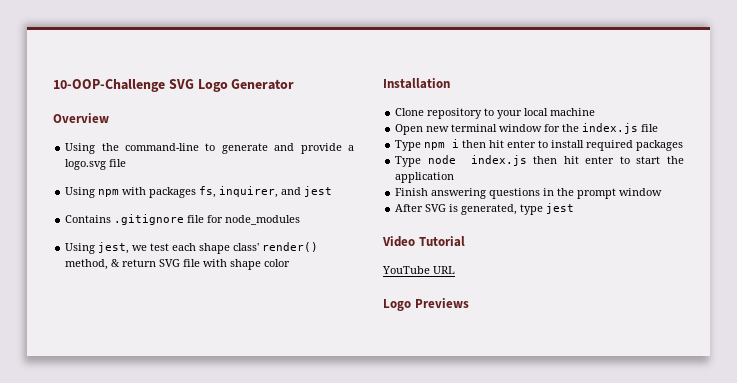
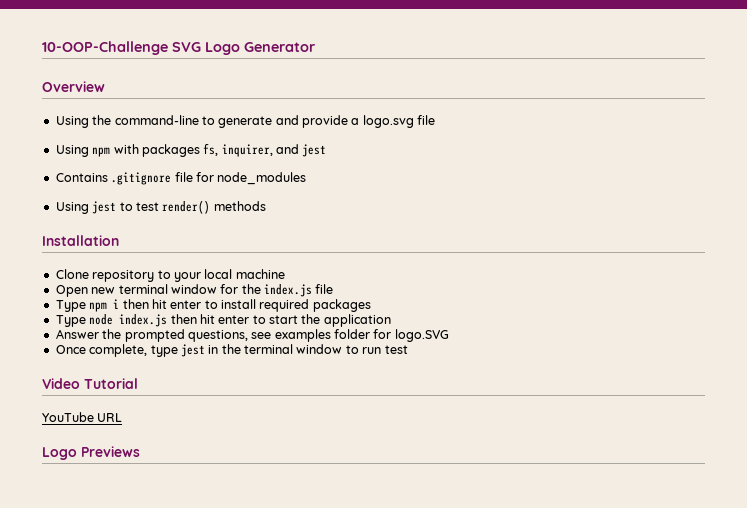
- Using jest, we test each shape class' render() method, & return SVG file with shape color
+ Using jest to test render() methods
- Finish answering questions in the prompt window
- After SVG is generated, type jest
+ Answer the prompted questions, see examples folder for logo.SVG
+ Once complete, type jest in the terminal window to run test

